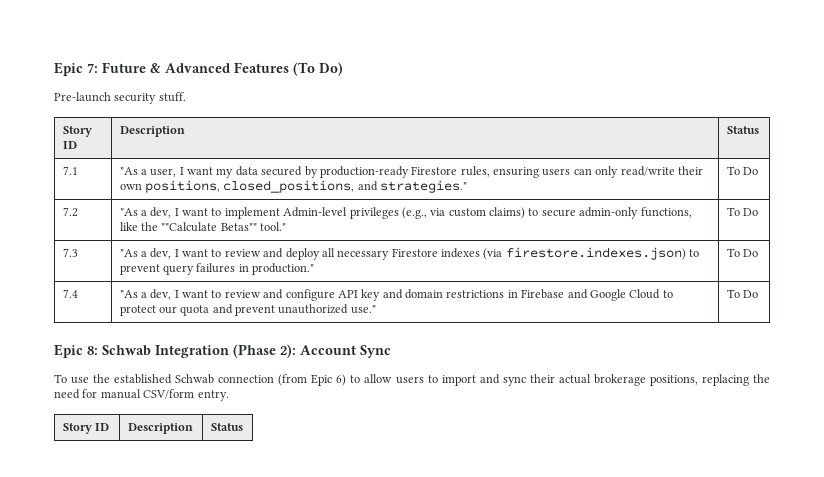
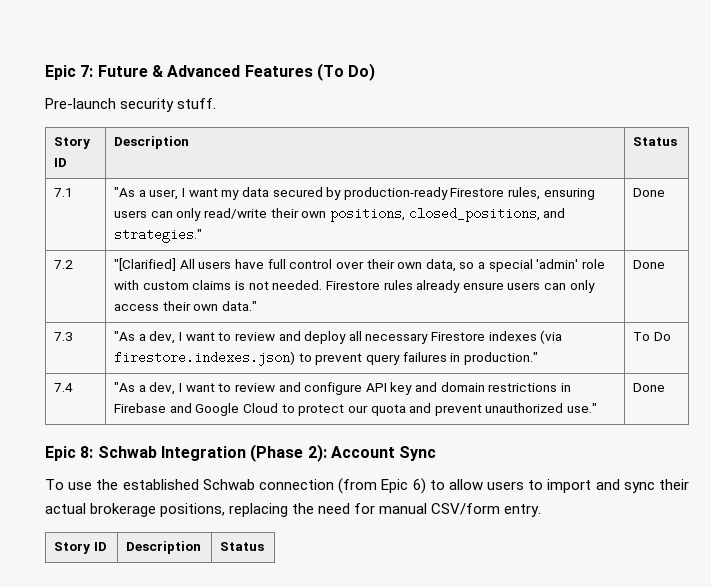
- 7.1 | "As a user, I want my data secured by production-ready Firestore rules, ensuring users can only read/write their own positions, closed_positions, and strategies." | To Do
+ 7.1 | "As a user, I want my data secured by production-ready Firestore rules, ensuring users can only read/write their own positions, closed_positions, and strategies." | Done
- 7.2 | "As a dev, I want to implement Admin-level privileges (e.g., via custom claims) to secure admin-only functions, like the ""Calculate Betas"" tool." | To Do
+ 7.2 | "[Clarified] All users have full control over their own data, so a special 'admin' role with custom claims is not needed. Firestore rules already ensure users can only access their own data." | Done
- 7.4 | "As a dev, I want to review and configure API key and domain restrictions in Firebase and Google Cloud to protect our quota and prevent unauthorized use." | To Do
+ 7.4 | "As a dev, I want to review and configure API key and domain restrictions in Firebase and Google Cloud to protect our quota and prevent unauthorized use." | Done

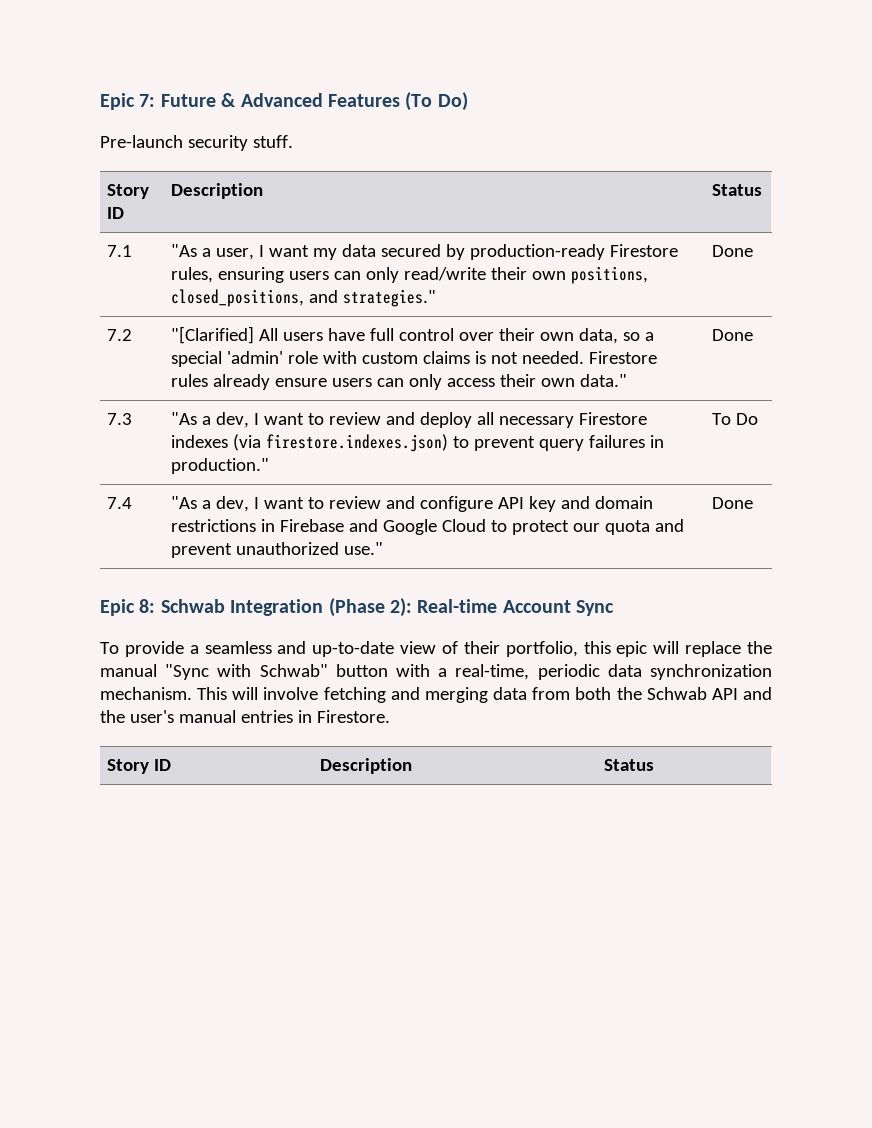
- Epic 8: Schwab Integration (Phase 2): Account Sync
+ Epic 8: Schwab Integration (Phase 2): Real-time Account Sync
- To use the established Schwab connection (from Epic 6) to allow users to import and sync their actual brokerage positions, replacing the need for manual CSV/form entry.
+ To provide a seamless and up-to-date view of their portfolio, this epic will replace the manual "Sync with Schwab" button with a real-time, periodic data synchronization mechanism. This will involve fetching and merging data from both the Schwab API and the user's manual entries in Firestore.

